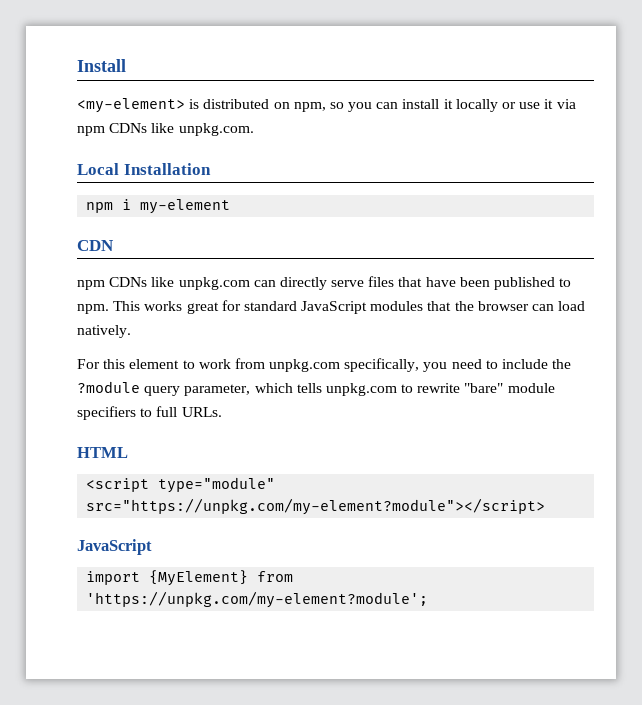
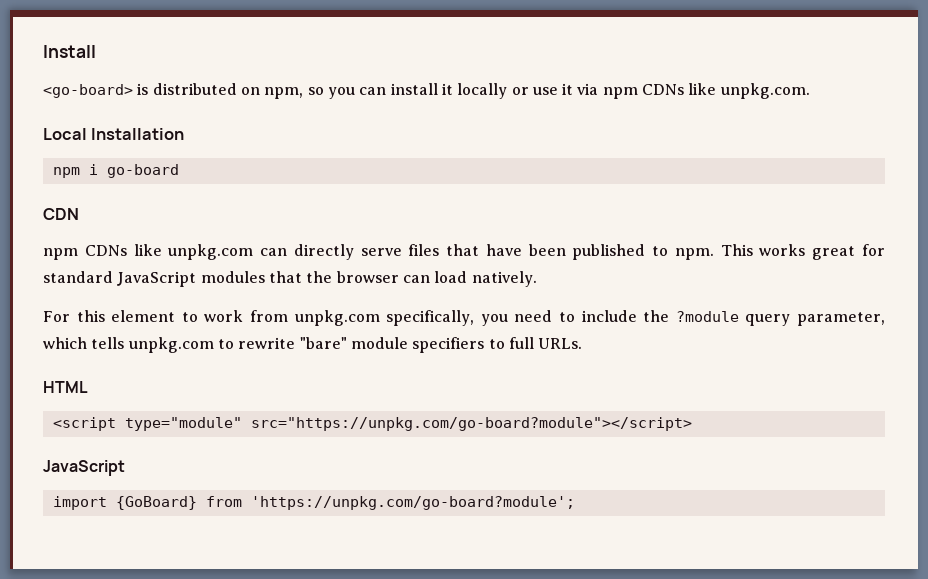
- <my-element> is distributed on npm, so you can install it locally or use it via npm CDNs like unpkg.com.
+ <go-board> is distributed on npm, so you can install it locally or use it via npm CDNs like unpkg.com.
- npm i my-element
+ npm i go-board
- <script type="module" src="https://unpkg.com/my-element?module"></script>
+ <script type="module" src="https://unpkg.com/go-board?module"></script>
- import {MyElement} from 'https://unpkg.com/my-element?module';
+ import {GoBoard} from 'https://unpkg.com/go-board?module';

